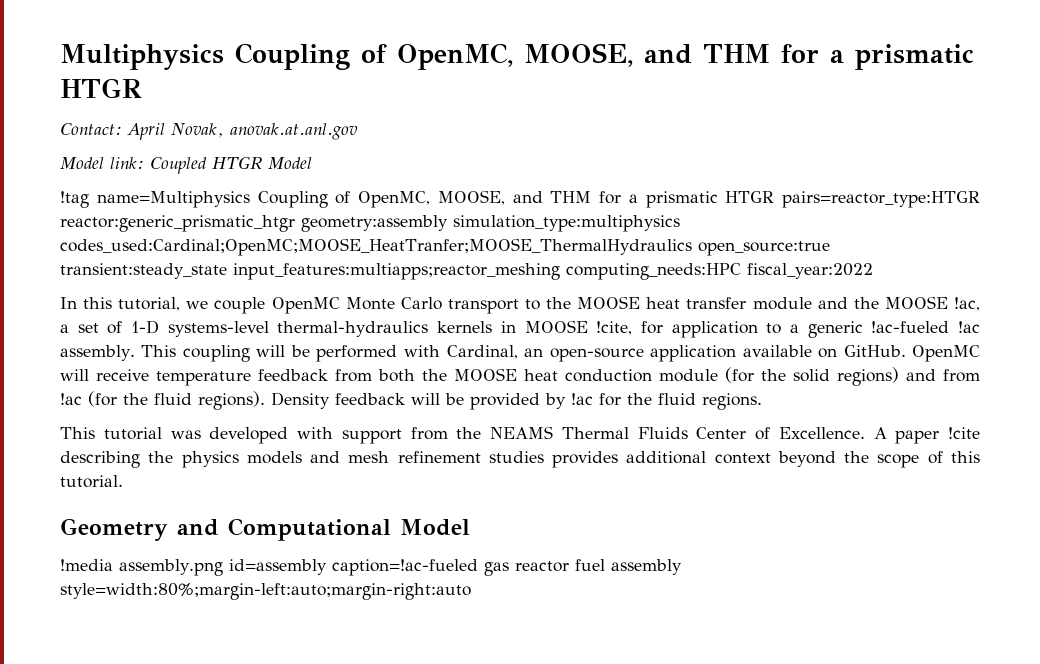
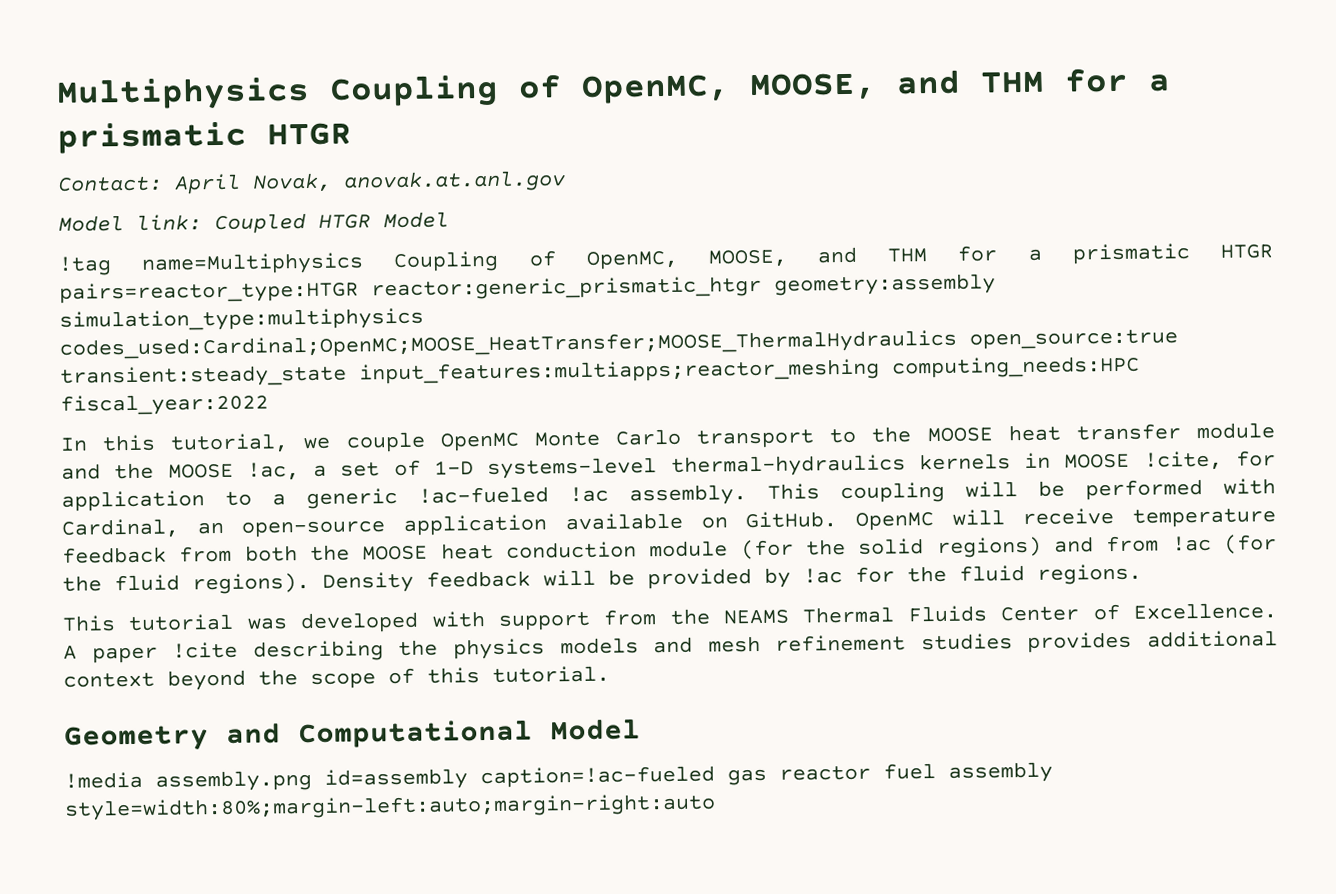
- !tag name=Multiphysics Coupling of OpenMC, MOOSE, and THM for a prismatic HTGR pairs=reactor_type:HTGR reactor:generic_prismatic_htgr geometry:assembly simulation_type:multiphysics codes_used:Cardinal;OpenMC;MOOSE_HeatTranfer;MOOSE_ThermalHydraulics open_source:true transient:steady_state input_features:multiapps;reactor_meshing computing_needs:HPC fiscal_year:2022
+ !tag name=Multiphysics Coupling of OpenMC, MOOSE, and THM for a prismatic HTGR pairs=reactor_type:HTGR reactor:generic_prismatic_htgr geometry:assembly simulation_type:multiphysics codes_used:Cardinal;OpenMC;MOOSE_HeatTransfer;MOOSE_ThermalHydraulics open_source:true transient:steady_state input_features:multiapps;reactor_meshing computing_needs:HPC fiscal_year:2022

